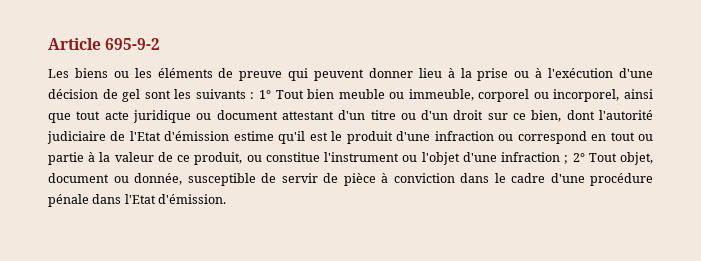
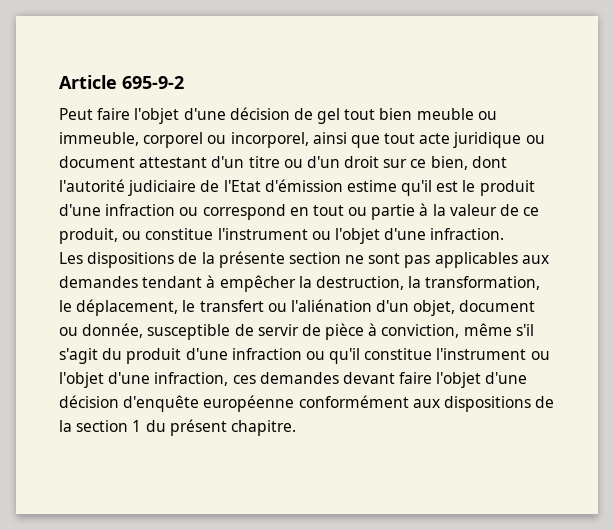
- Les biens ou les éléments de preuve qui peuvent donner lieu à la prise ou à l'exécution d'une décision de gel sont les suivants : 1° Tout bien meuble ou immeuble, corporel ou incorporel, ainsi que tout acte juridique ou document attestant d'un titre ou d'un droit sur ce bien, dont l'autorité judiciaire de l'Etat d'émission estime qu'il est le produit d'une infraction ou correspond en tout ou partie à la valeur de ce produit, ou constitue l'instrument ou l'objet d'une infraction ; 2° Tout objet, document ou donnée, susceptible de servir de pièce à conviction dans le cadre d'une procédure pénale dans l'Etat d'émission.
+ Peut faire l'objet d'une décision de gel tout bien meuble ou immeuble, corporel ou incorporel, ainsi que tout acte juridique ou document attestant d'un titre ou d'un droit sur ce bien, dont l'autorité judiciaire de l'Etat d'émission estime qu'il est le produit d'une infraction ou correspond en tout ou partie à la valeur de ce produit, ou constitue l'instrument ou l'objet d'une infraction.
+ Les dispositions de la présente section ne sont pas applicables aux demandes tendant à empêcher la destruction, la transformation, le déplacement, le transfert ou l'aliénation d'un objet, document ou donnée, susceptible de servir de pièce à conviction, même s'il s'agit du produit d'une infraction ou qu'il constitue l'instrument ou l'objet d'une infraction, ces demandes devant faire l'objet d'une décision d'enquête européenne conformément aux dispositions de la section 1 du présent chapitre.

